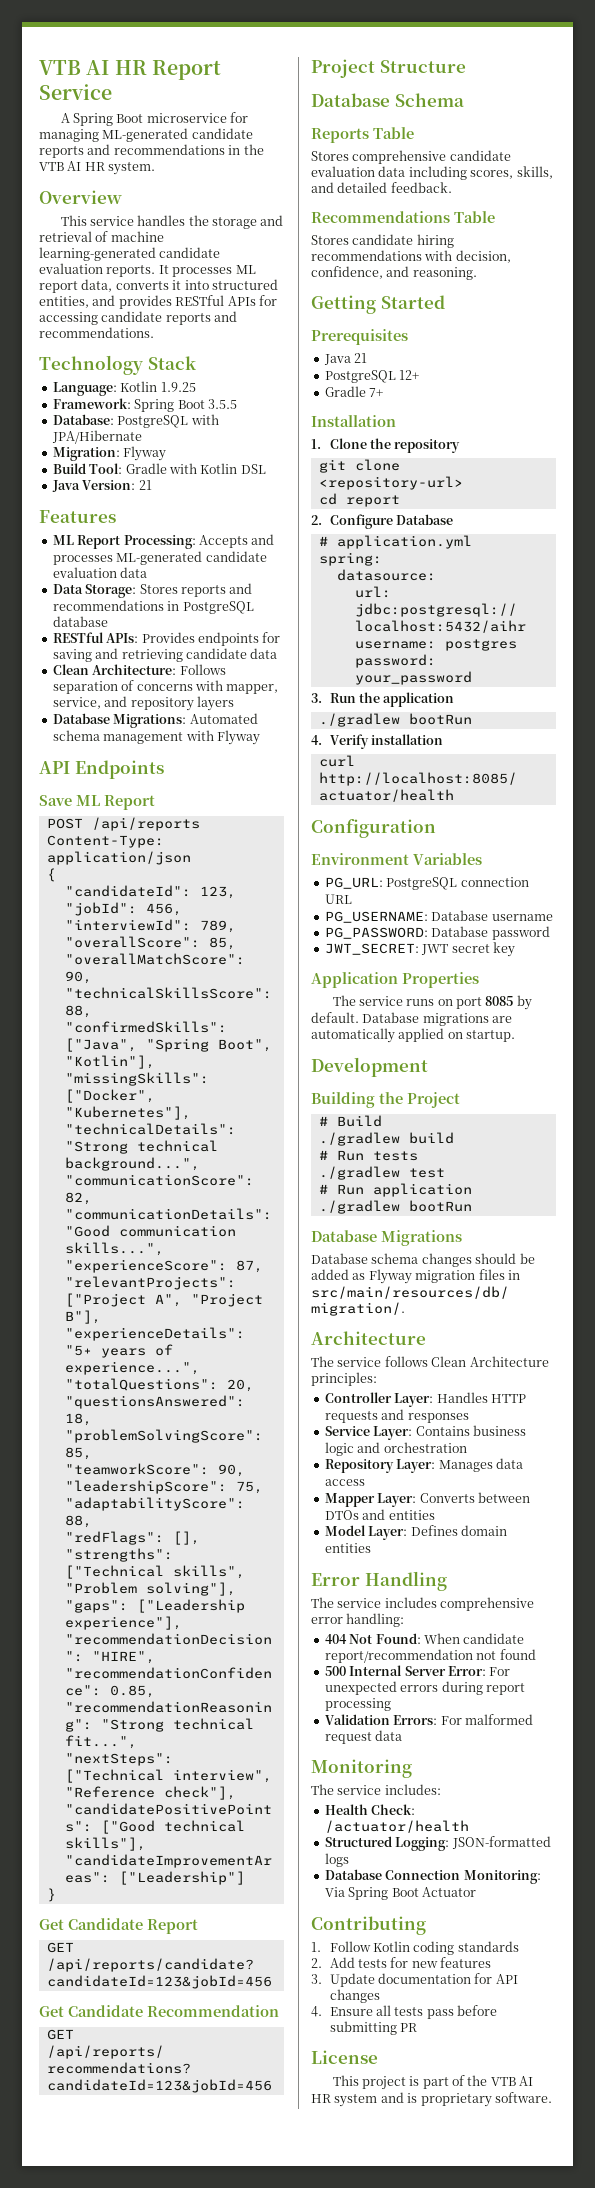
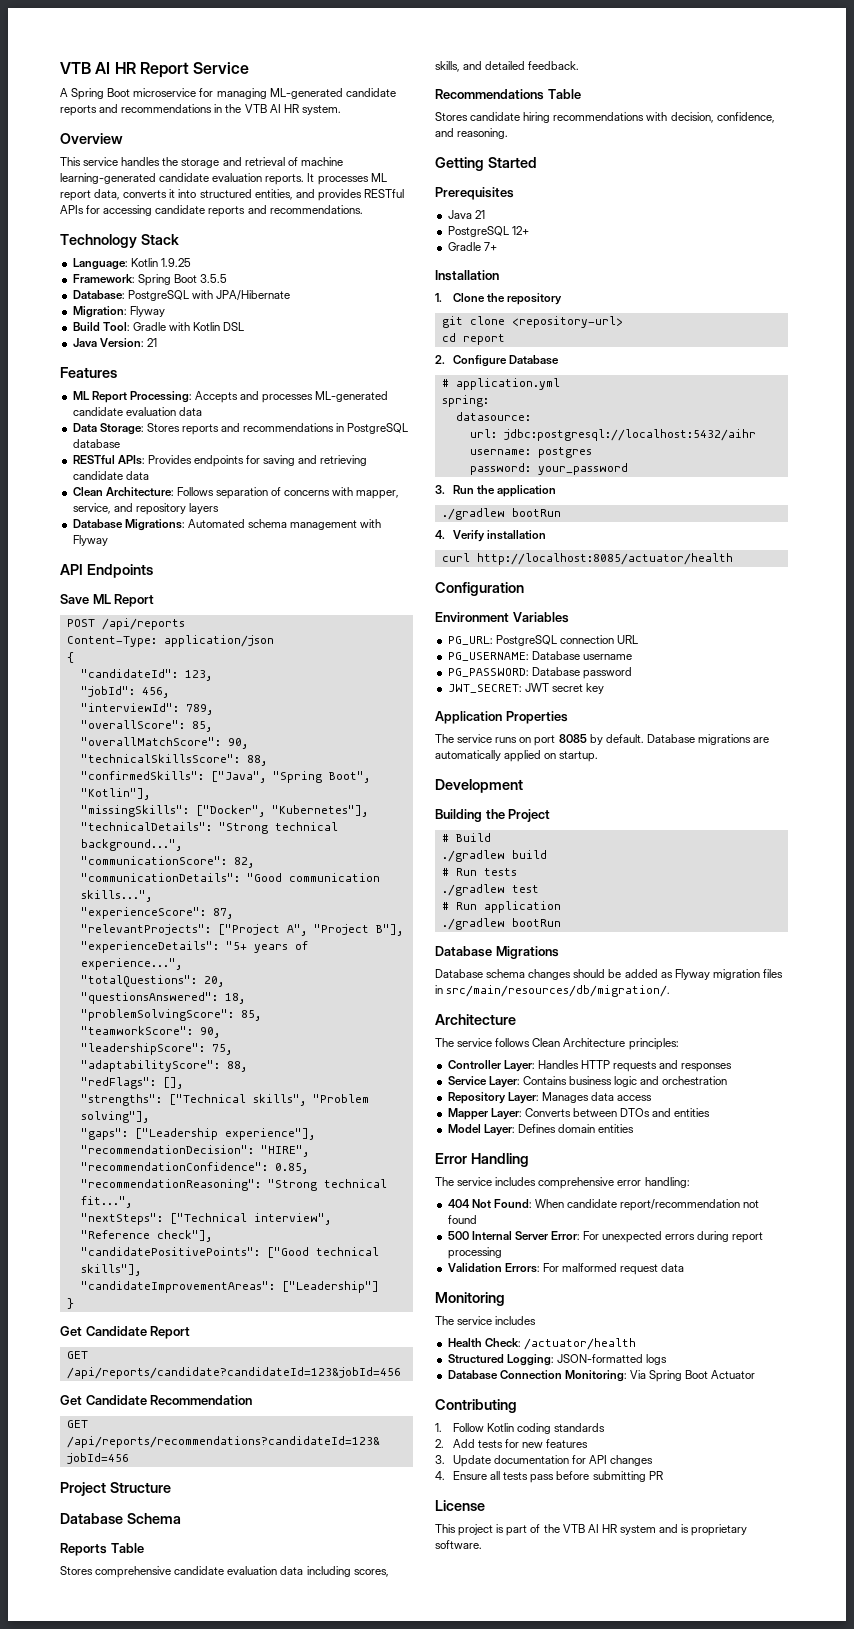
  Monitoring
- The service includes:
+ The service includes

